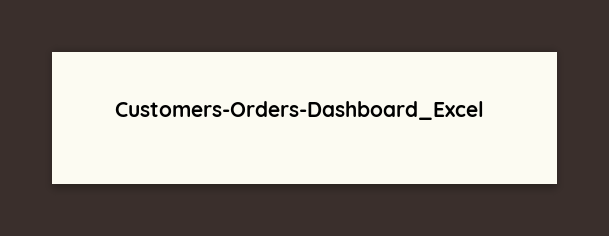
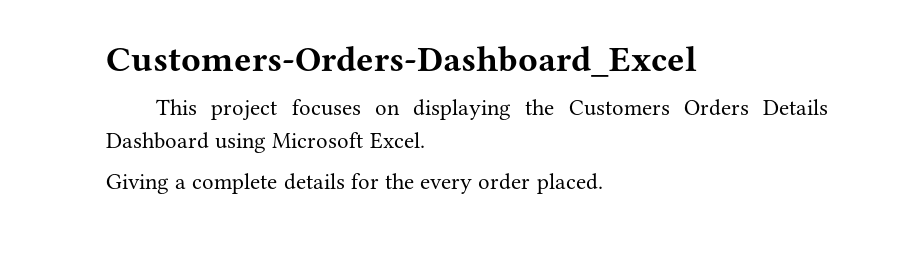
+ This project focuses on displaying the Customers Orders Details Dashboard using Microsoft Excel.
+ Giving a complete details for the every order placed.

